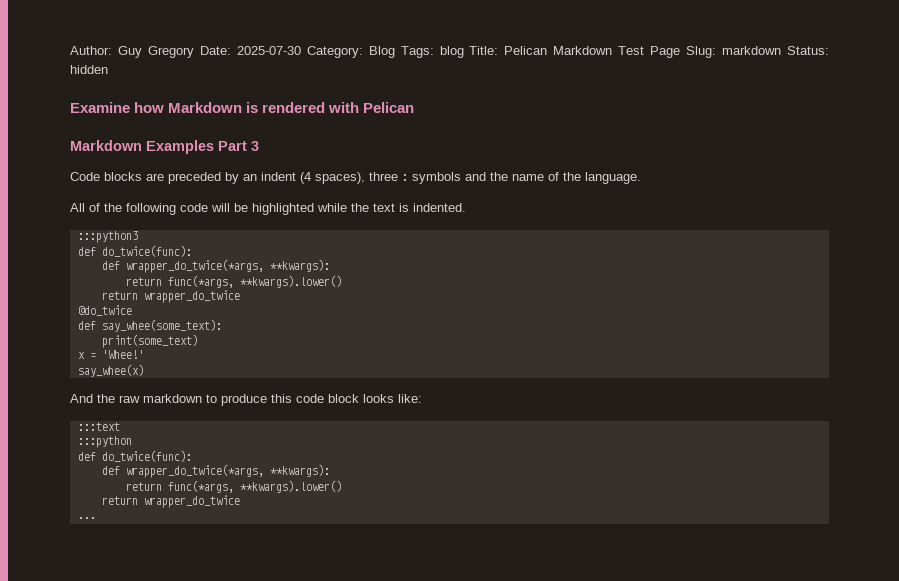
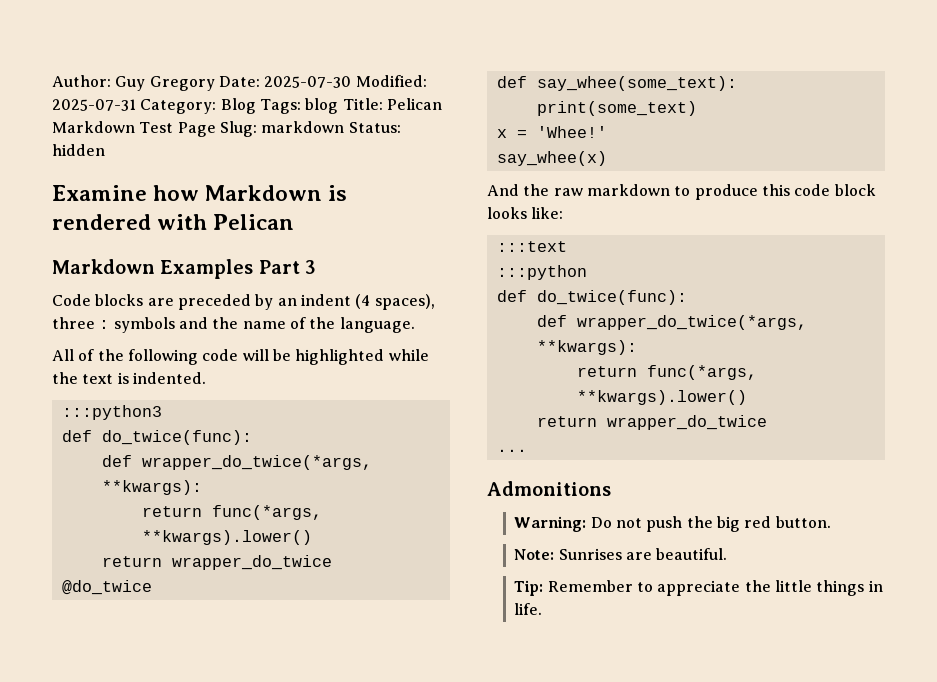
- Author: Guy Gregory Date: 2025-07-30 Category: Blog Tags: blog Title: Pelican Markdown Test Page Slug: markdown Status: hidden
+ Author: Guy Gregory Date: 2025-07-30 Modified: 2025-07-31 Category: Blog Tags: blog Title: Pelican Markdown Test Page Slug: markdown Status: hidden
+ Admonitions
+ Warning: Do not push the big red button.
+ Note: Sunrises are beautiful.
+ Tip: Remember to appreciate the little things in life.

